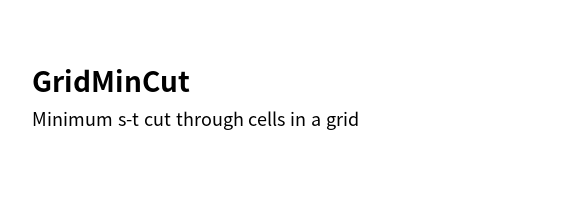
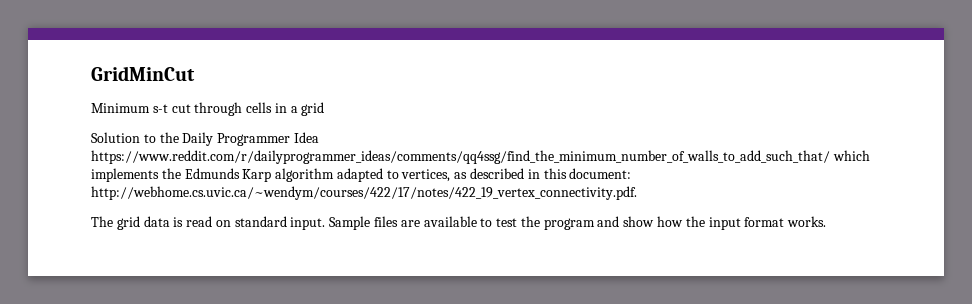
+ Solution to the Daily Programmer Idea https://www.reddit.com/r/dailyprogrammer_ideas/comments/qq4ssg/find_the_minimum_number_of_walls_to_add_such_that/ which implements the Edmunds Karp algorithm adapted to vertices, as described in this document: http://webhome.cs.uvic.ca/~wendym/courses/422/17/notes/422_19_vertex_connectivity.pdf.
+ The grid data is read on standard input. Sample files are available to test the program and show how the input format works.

